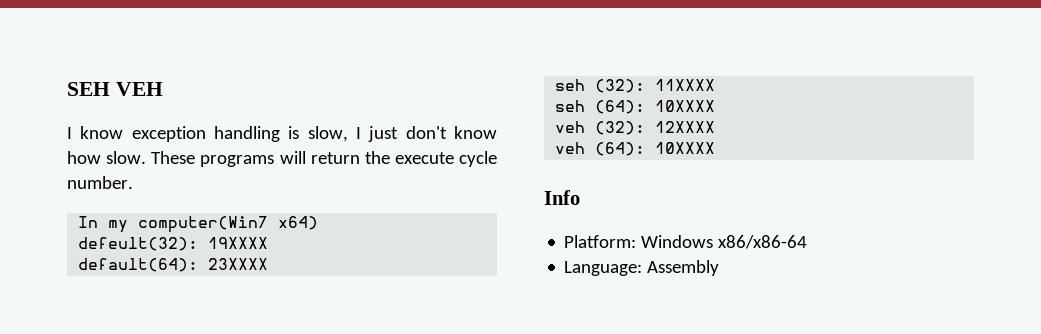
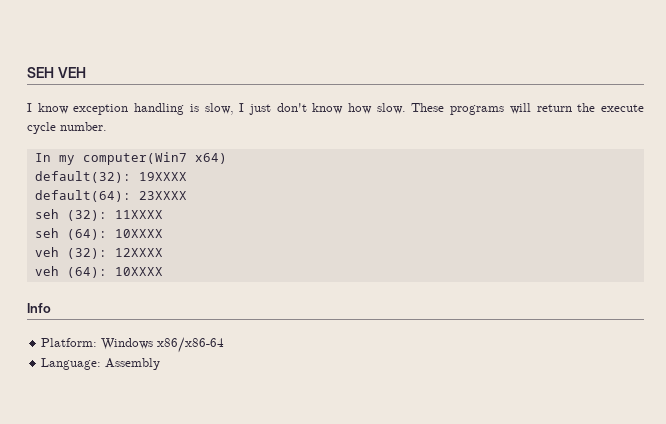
- defeult(32): 19XXXX
+ default(32): 19XXXX

